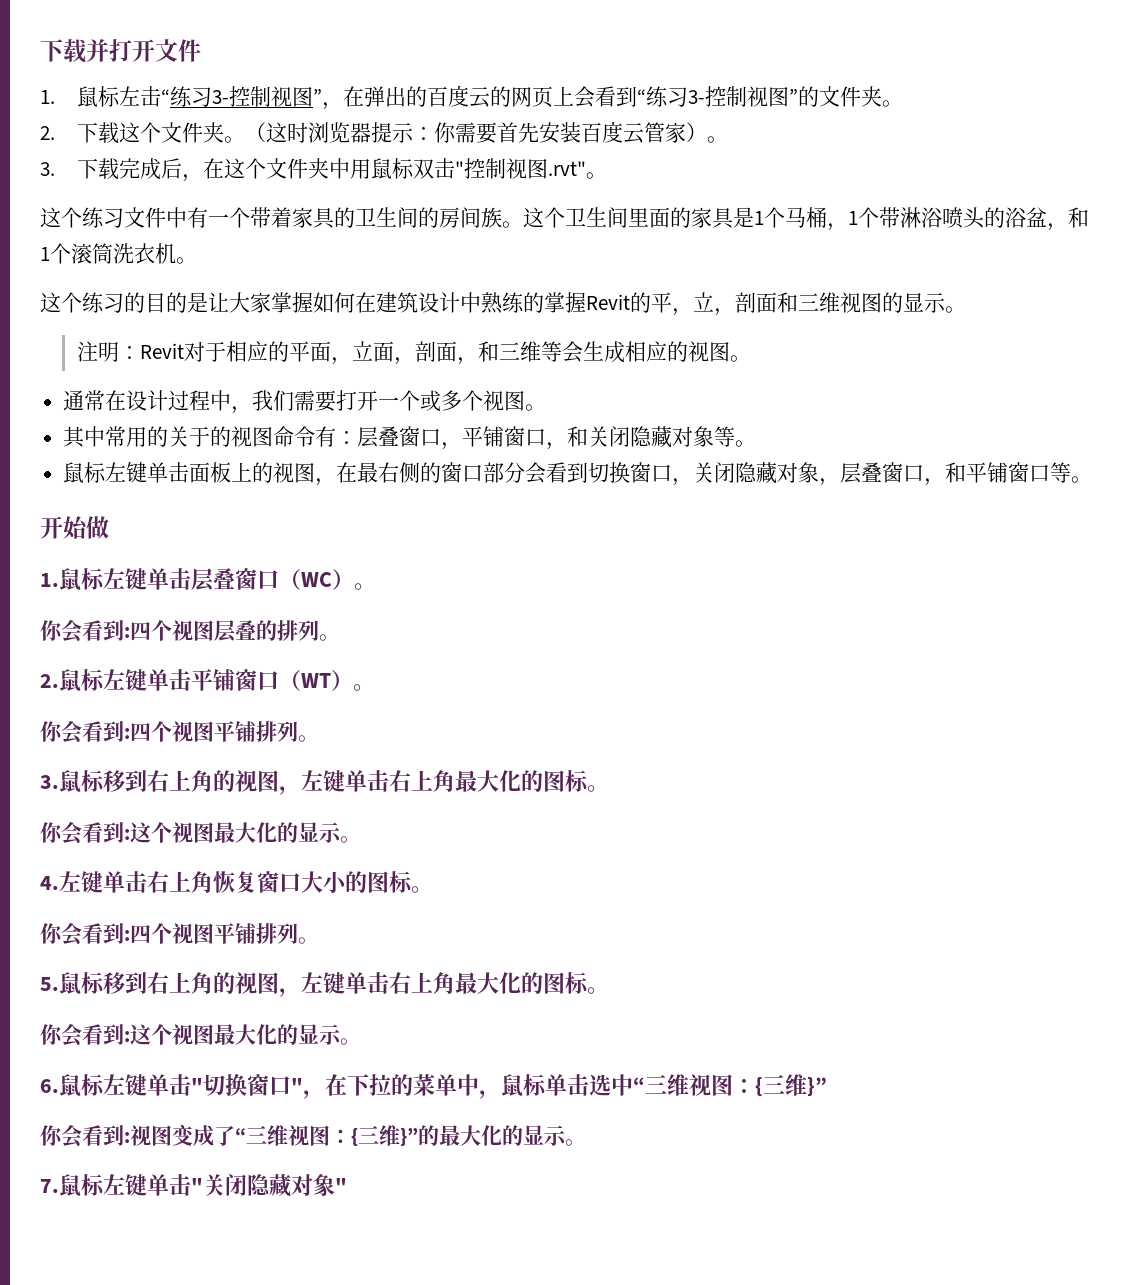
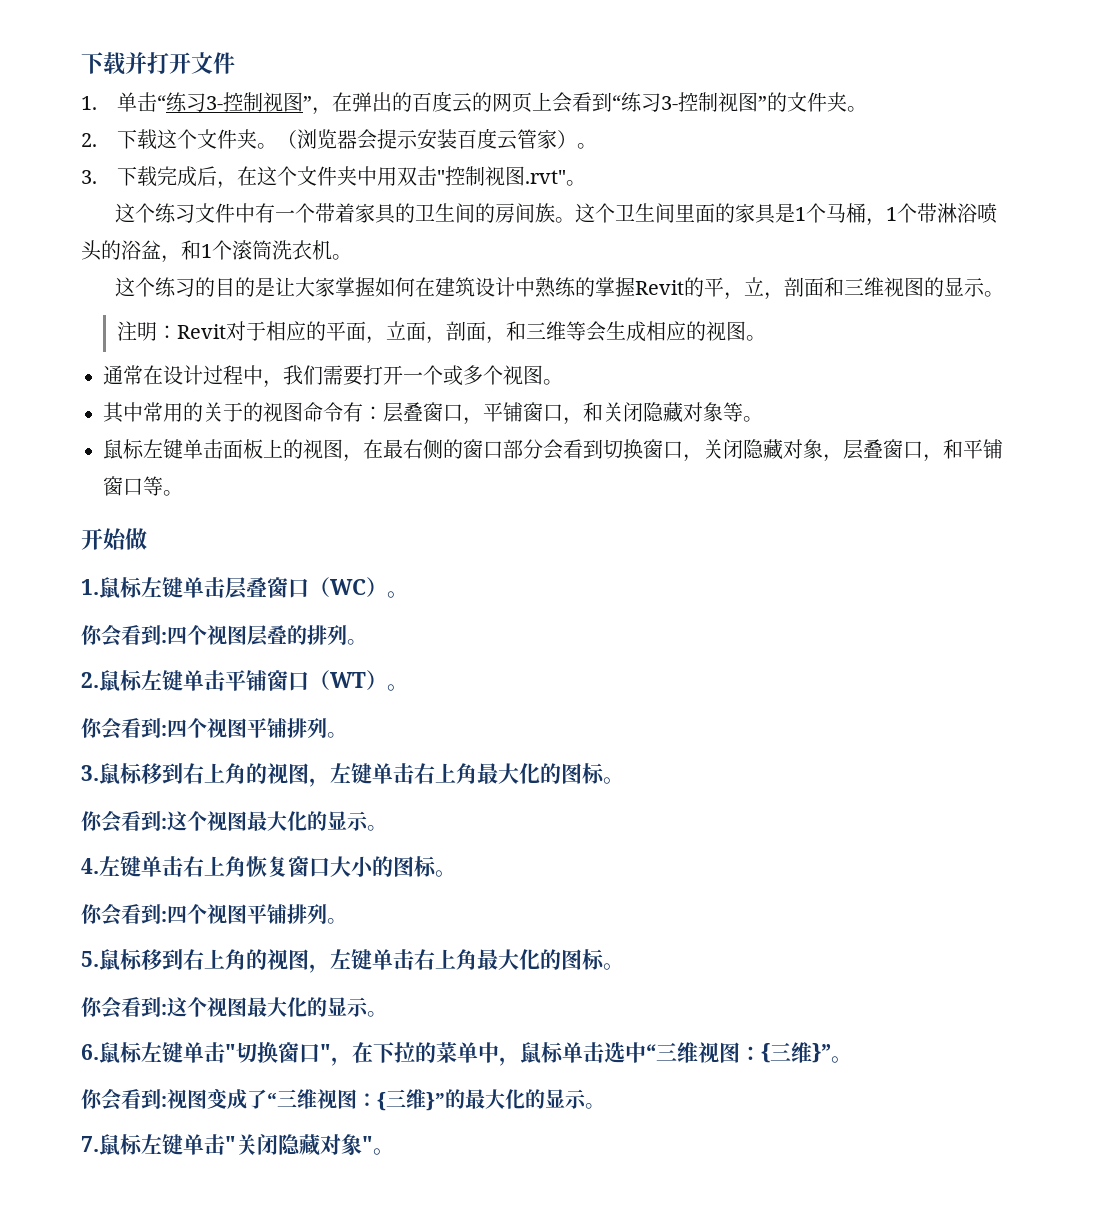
- 1.鼠标左击“练习3-控制视图”，在弹出的百度云的网页上会看到“练习3-控制视图”的文件夹。
+ 1.单击“练习3-控制视图”，在弹出的百度云的网页上会看到“练习3-控制视图”的文件夹。
- （这时浏览器提示：你需要首先安装百度云管家）。
+ （浏览器会提示安装百度云管家）。
- 3.下载完成后，在这个文件夹中用鼠标双击"控制视图.rvt"。
+ 3.下载完成后，在这个文件夹中用双击"控制视图.rvt"。
- 6.鼠标左键单击"切换窗口"，在下拉的菜单中，鼠标单击选中“三维视图：{三维}”
+ 6.鼠标左键单击"切换窗口"，在下拉的菜单中，鼠标单击选中“三维视图：{三维}”。
- 7.鼠标左键单击"关闭隐藏对象"
+ 7.鼠标左键单击"关闭隐藏对象"。

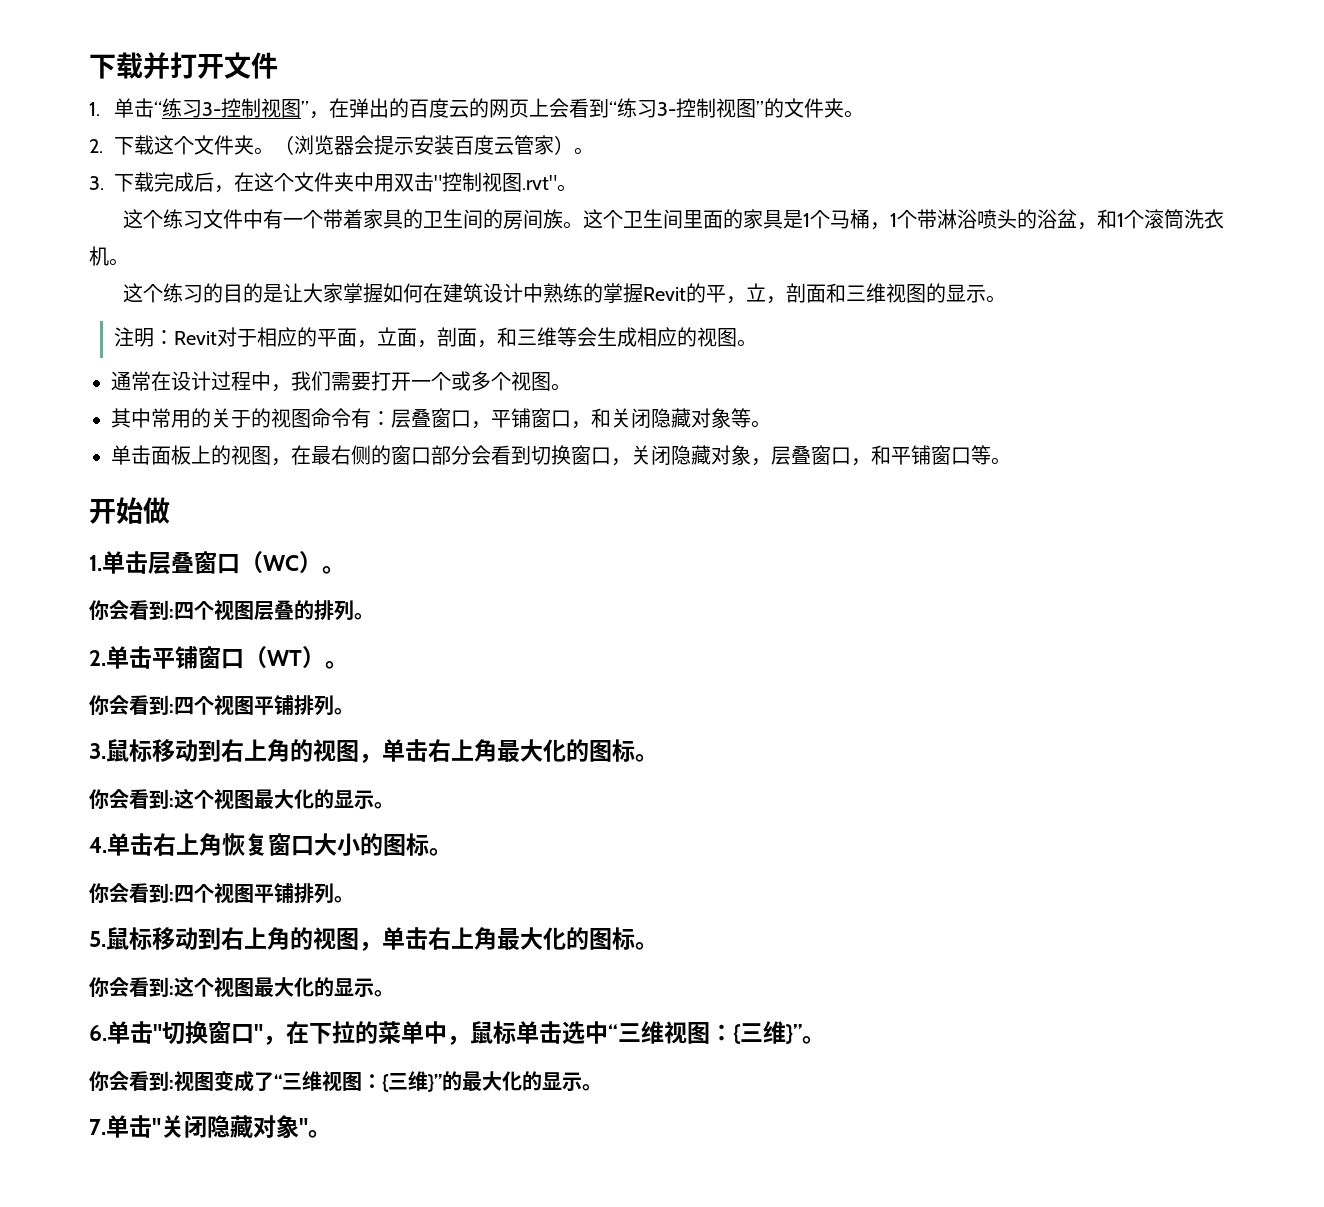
- 鼠标左键单击面板上的视图，在最右侧的窗口部分会看到切换窗口，关闭隐藏对象，层叠窗口，和平铺窗口等。
+ 单击面板上的视图，在最右侧的窗口部分会看到切换窗口，关闭隐藏对象，层叠窗口，和平铺窗口等。
- 1.鼠标左键单击层叠窗口（WC）。
+ 1.单击层叠窗口（WC）。
- 2.鼠标左键单击平铺窗口（WT）。
+ 2.单击平铺窗口（WT）。
- 3.鼠标移到右上角的视图，左键单击右上角最大化的图标。
+ 3.鼠标移动到右上角的视图，单击右上角最大化的图标。
- 4.左键单击右上角恢复窗口大小的图标。
+ 4.单击右上角恢复窗口大小的图标。
- 5.鼠标移到右上角的视图，左键单击右上角最大化的图标。
+ 5.鼠标移动到右上角的视图，单击右上角最大化的图标。
- 6.鼠标左键单击"切换窗口"，在下拉的菜单中，鼠标单击选中“三维视图：{三维}”。
+ 6.单击"切换窗口"，在下拉的菜单中，鼠标单击选中“三维视图：{三维}”。
- 7.鼠标左键单击"关闭隐藏对象"。
+ 7.单击"关闭隐藏对象"。

